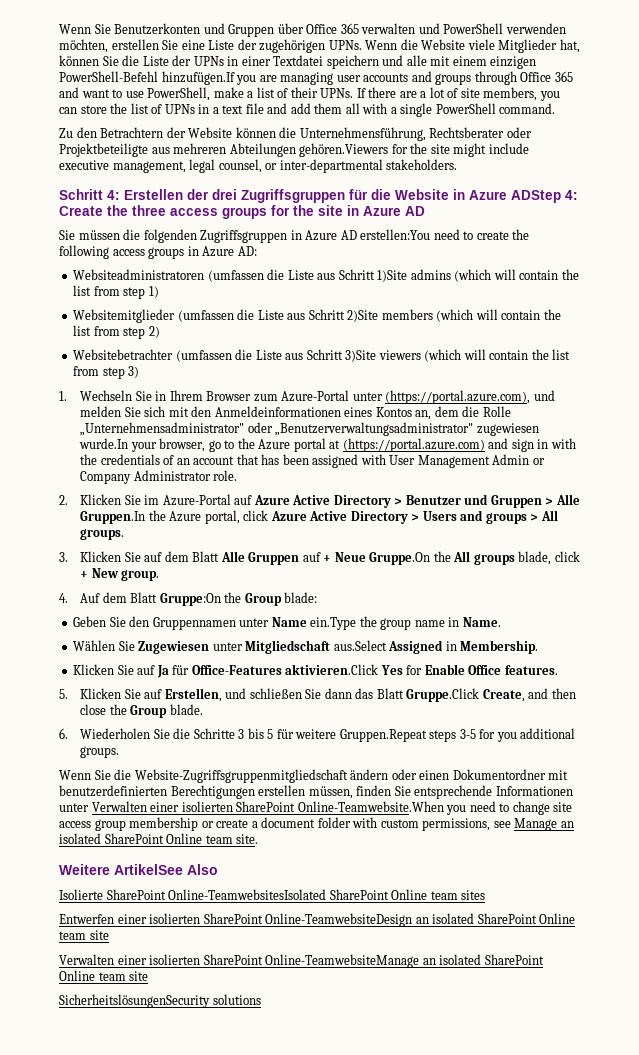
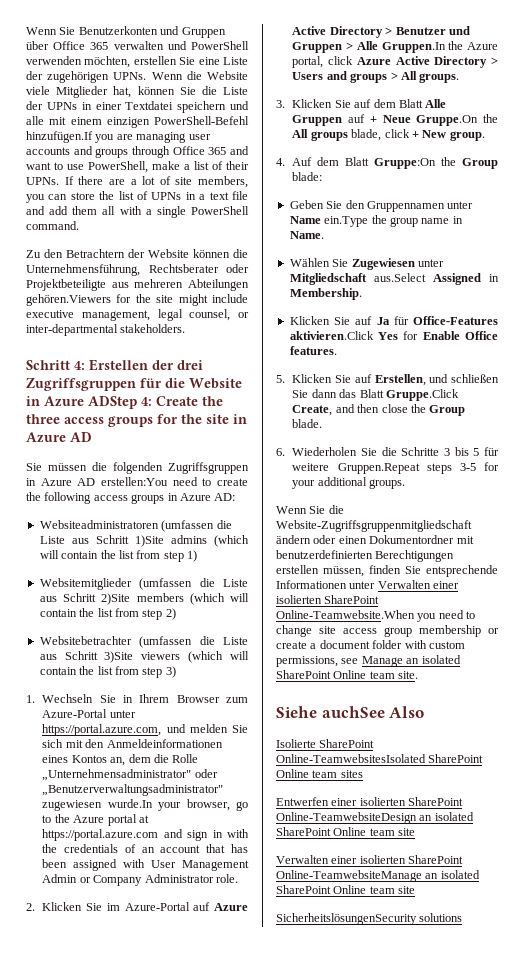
- 1. Wechseln Sie in Ihrem Browser zum Azure-Portal unter (https://portal.azure.com), und melden Sie sich mit den Anmeldeinformationen eines Kontos an, dem die Rolle „Unternehmensadministrator" oder „Benutzerverwaltungsadministrator" zugewiesen wurde.In your browser, go to the Azure portal at (https://portal.azure.com) and sign in with the credentials of an account that has been assigned with User Management Admin or Company Administrator role.
+ 1. Wechseln Sie in Ihrem Browser zum Azure-Portal unter https://portal.azure.com, und melden Sie sich mit den Anmeldeinformationen eines Kontos an, dem die Rolle „Unternehmensadministrator" oder „Benutzerverwaltungsadministrator" zugewiesen wurde.In your browser, go to the Azure portal at https://portal.azure.com and sign in with the credentials of an account that has been assigned with User Management Admin or Company Administrator role.
- 6. Wiederholen Sie die Schritte 3 bis 5 für weitere Gruppen.Repeat steps 3-5 for you additional groups.
+ 6. Wiederholen Sie die Schritte 3 bis 5 für weitere Gruppen.Repeat steps 3-5 for your additional groups.
- Weitere ArtikelSee Also
+ Siehe auchSee Also

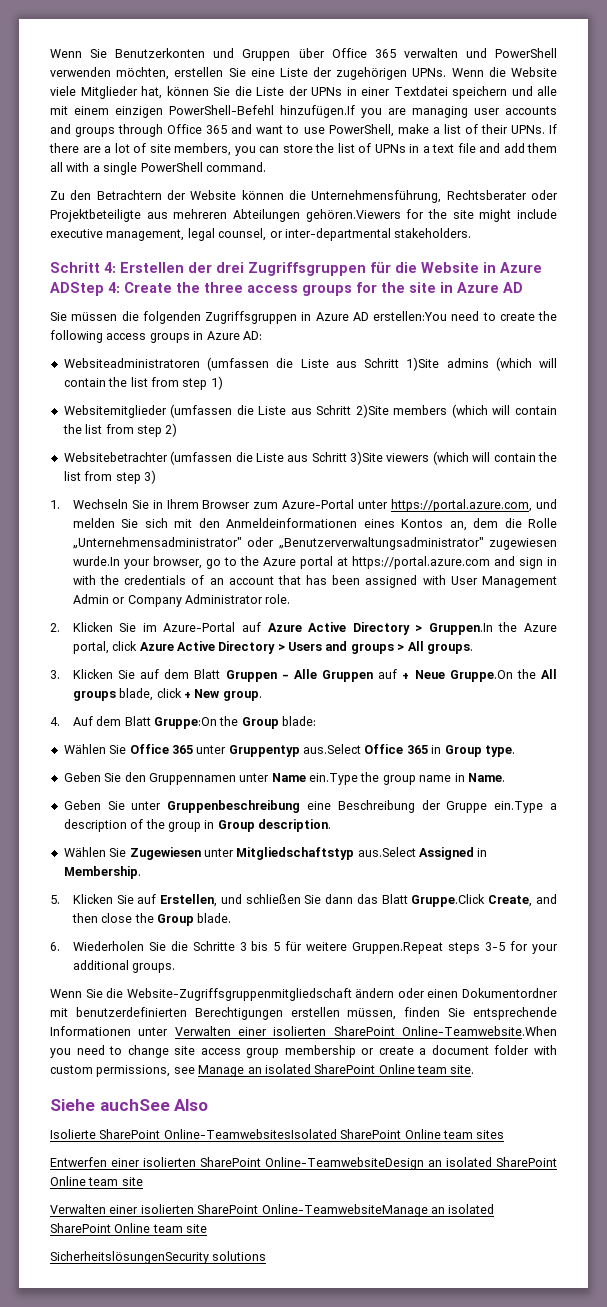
- 2. Klicken Sie im Azure-Portal auf Azure Active Directory > Benutzer und Gruppen > Alle Gruppen.In the Azure portal, click Azure Active Directory > Users and groups > All groups.
+ 2. Klicken Sie im Azure-Portal auf Azure Active Directory > Gruppen.In the Azure portal, click Azure Active Directory > Users and groups > All groups.
- 3. Klicken Sie auf dem Blatt Alle Gruppen auf + Neue Gruppe.On the All groups blade, click + New group.
+ 3. Klicken Sie auf dem Blatt Gruppen - Alle Gruppen auf + Neue Gruppe.On the All groups blade, click + New group.
+ Wählen Sie Office 365 unter Gruppentyp aus.Select Office 365 in Group type.
+ Geben Sie unter Gruppenbeschreibung eine Beschreibung der Gruppe ein.Type a description of the group in Group description.
- Wählen Sie Zugewiesen unter Mitgliedschaft aus.Select Assigned in Membership.
+ Wählen Sie Zugewiesen unter Mitgliedschaftstyp aus.Select Assigned in Membership.
- Klicken Sie auf Ja für Office-Features aktivieren.Click Yes for Enable Office features.

